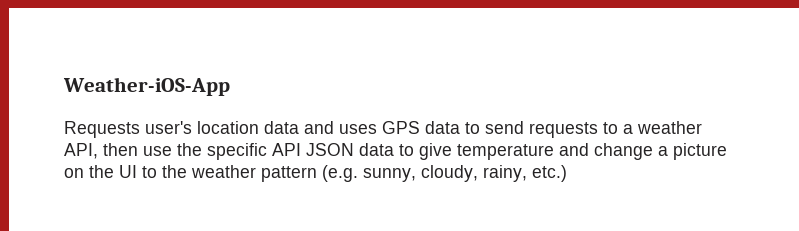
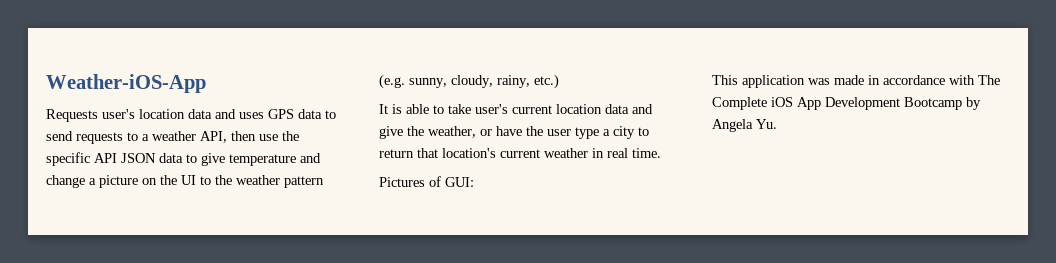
+ It is able to take user's current location data and give the weather, or have the user type a city to return that location's current weather in real time.
+ Pictures of GUI:
+ This application was made in accordance with The Complete iOS App Development Bootcamp by Angela Yu.

